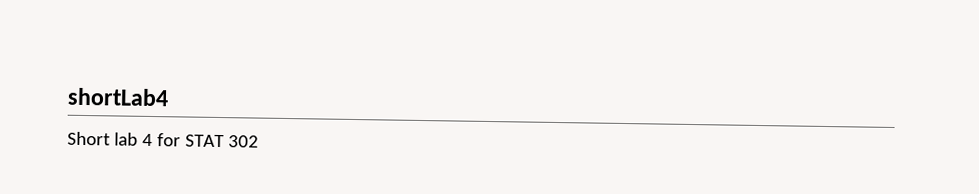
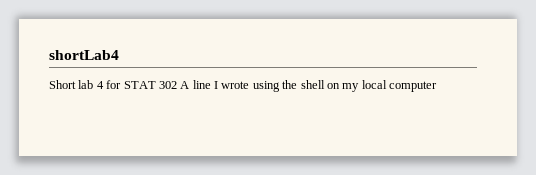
- Short lab 4 for STAT 302
+ Short lab 4 for STAT 302 A line I wrote using the shell on my local computer

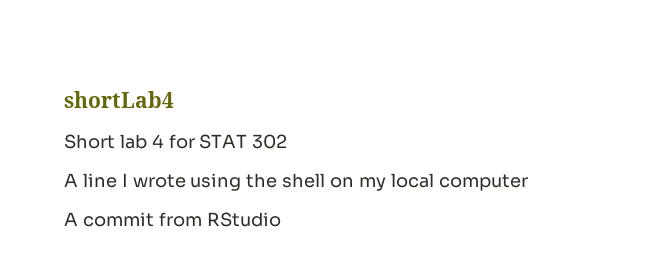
- Short lab 4 for STAT 302 A line I wrote using the shell on my local computer
+ Short lab 4 for STAT 302
+ A line I wrote using the shell on my local computer
+ A commit from RStudio

